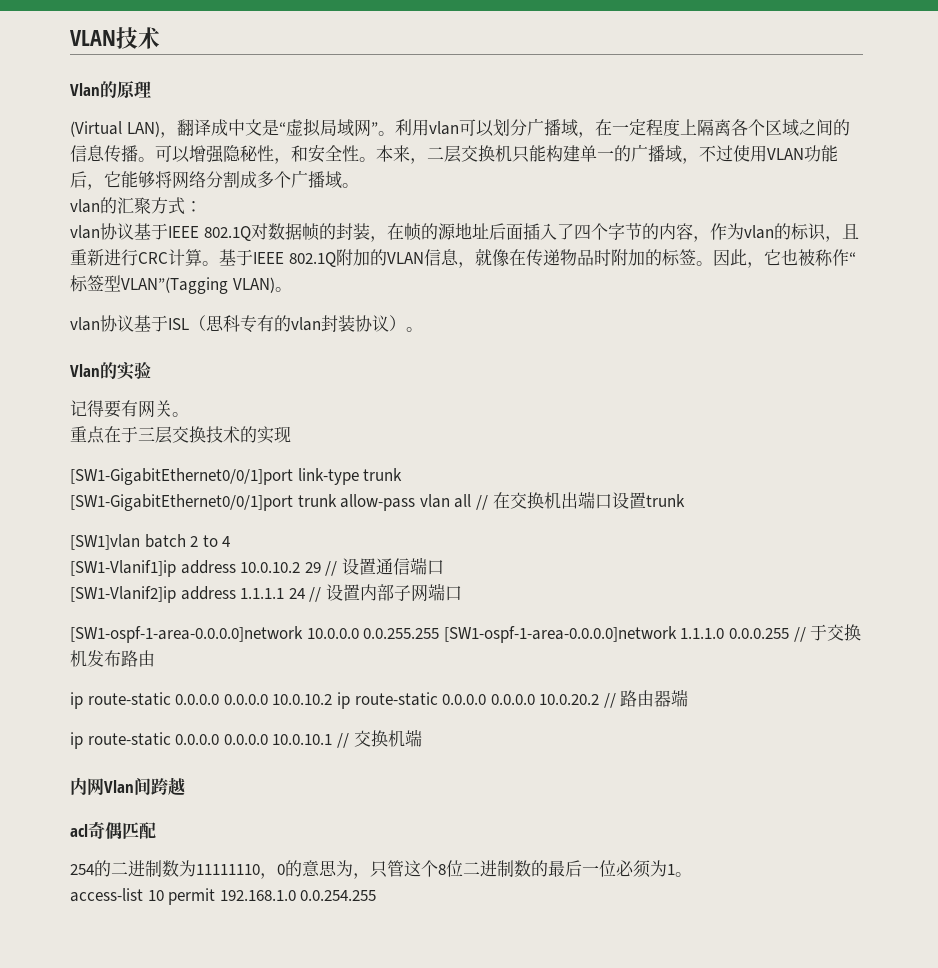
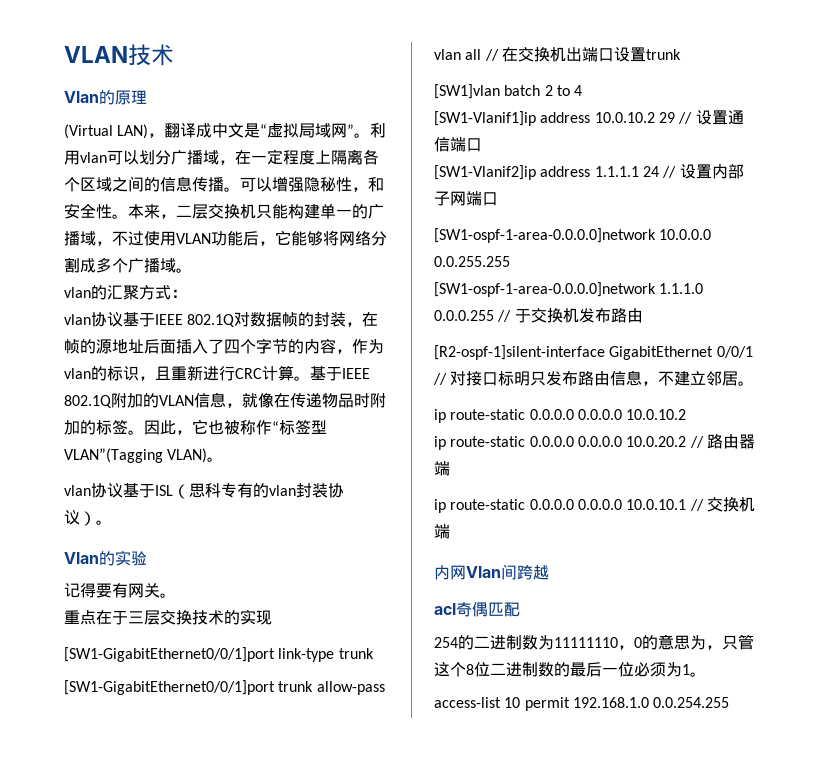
- [SW1-ospf-1-area-0.0.0.0]network 10.0.0.0 0.0.255.255 [SW1-ospf-1-area-0.0.0.0]network 1.1.1.0 0.0.0.255 // 于交换机发布路由
+ [SW1-ospf-1-area-0.0.0.0]network 10.0.0.0 0.0.255.255
+ [SW1-ospf-1-area-0.0.0.0]network 1.1.1.0 0.0.0.255 // 于交换机发布路由
+ [R2-ospf-1]silent-interface GigabitEthernet 0/0/1 // 对接口标明只发布路由信息，不建立邻居。
- ip route-static 0.0.0.0 0.0.0.0 10.0.10.2 ip route-static 0.0.0.0 0.0.0.0 10.0.20.2 // 路由器端
+ ip route-static 0.0.0.0 0.0.0.0 10.0.10.2
+ ip route-static 0.0.0.0 0.0.0.0 10.0.20.2 // 路由器端

